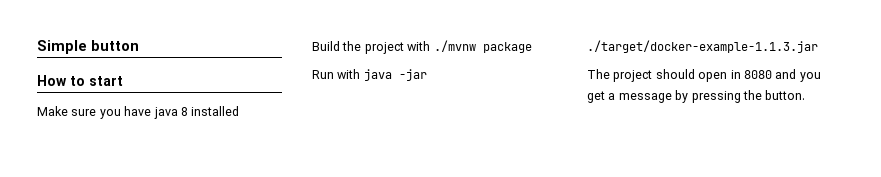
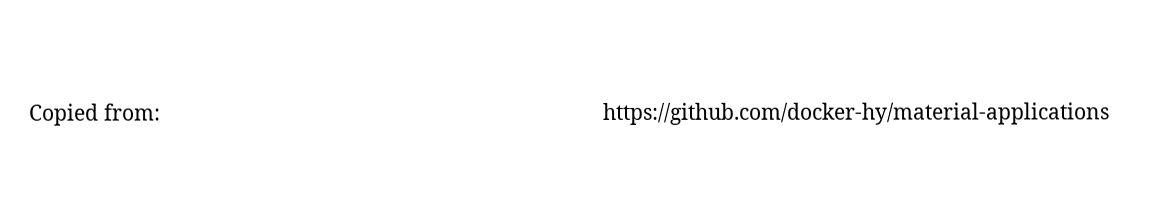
- Simple button
- How to start
- Make sure you have java 8 installed
- Build the project with ./mvnw package
- Run with java -jar ./target/docker-example-1.1.3.jar
- The project should open in 8080 and you get a message by pressing the button.
+ Copied from: https://github.com/docker-hy/material-applications

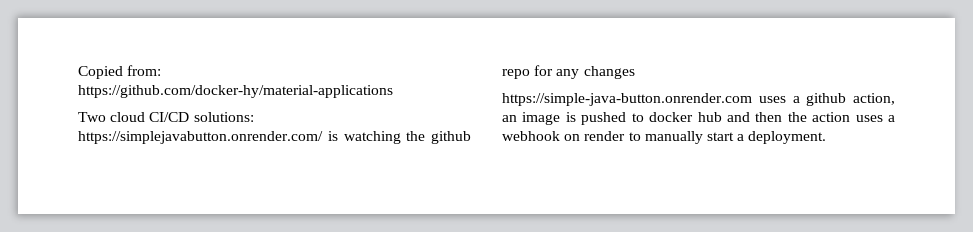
+ Two cloud CI/CD solutions: https://simplejavabutton.onrender.com/ is watching the github repo for any changes
+ https://simple-java-button.onrender.com uses a github action, an image is pushed to docker hub and then the action uses a webhook on render to manually start a deployment.

